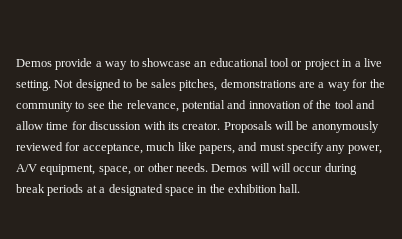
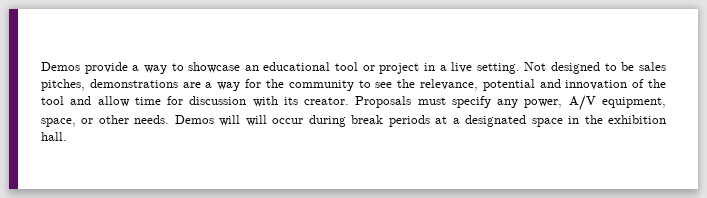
- Proposals will be anonymously reviewed for acceptance, much like papers, and must specify any power, A/V equipment, space, or other needs.
+ Proposals must specify any power, A/V equipment, space, or other needs.

